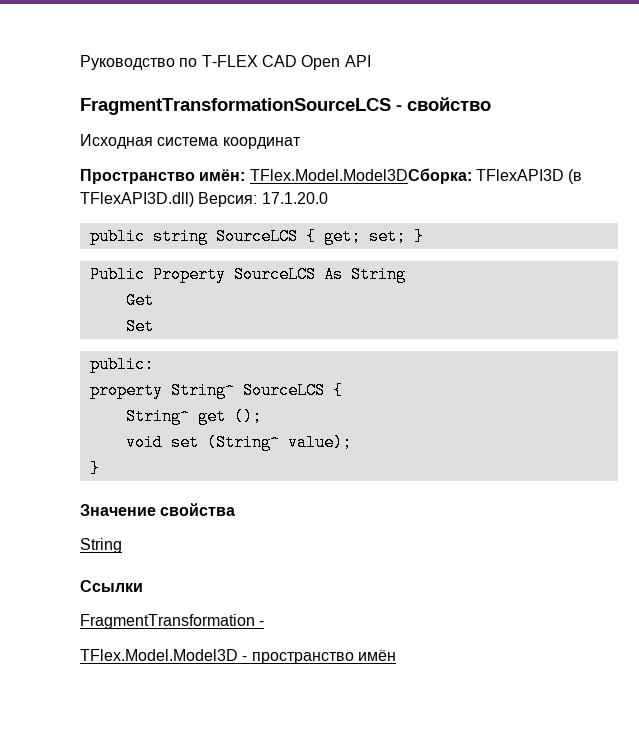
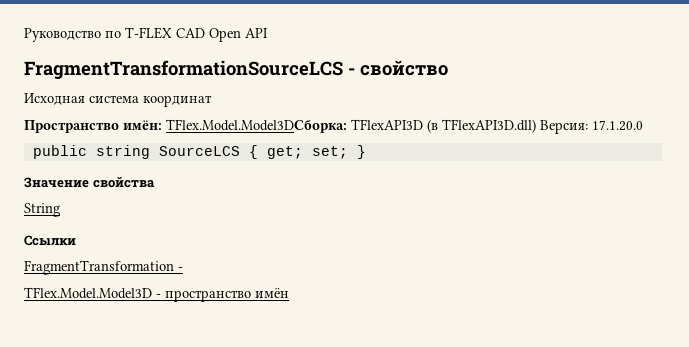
- Public Property SourceLCS As String
- Get
- Set
- public:
- property String^ SourceLCS {
- String^ get ();
- void set (String^ value);
- }

